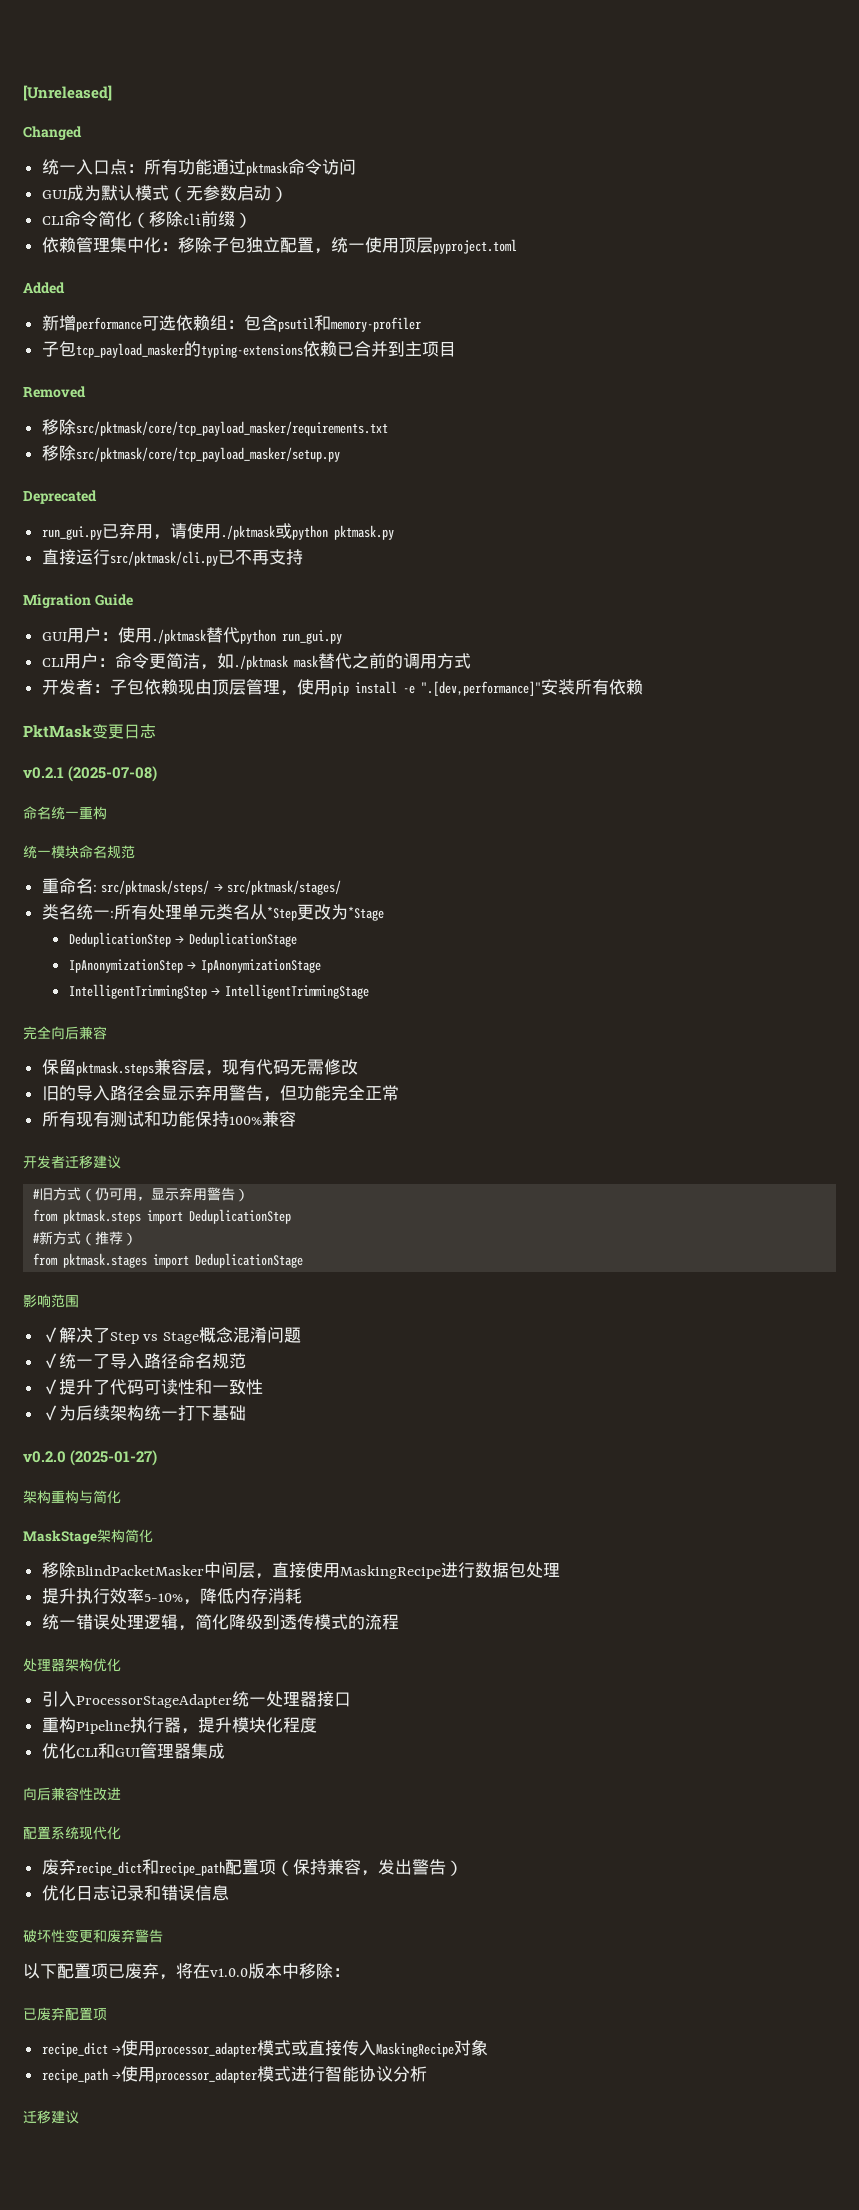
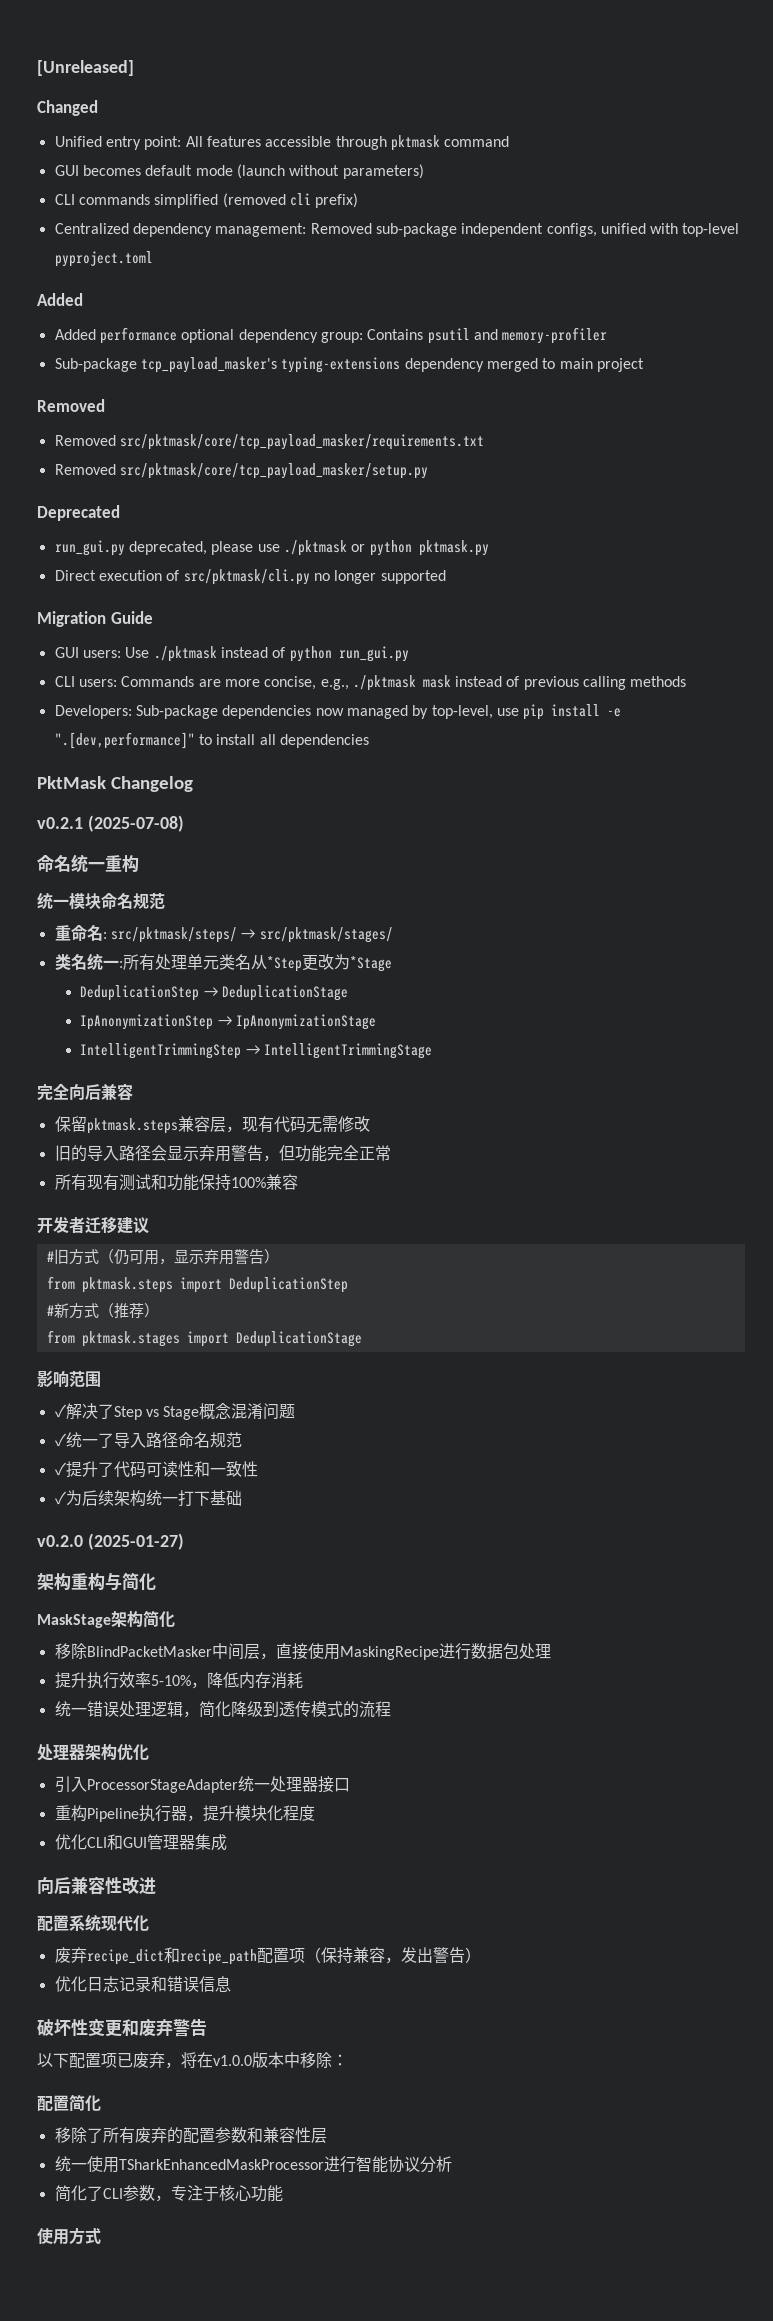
- 统一入口点：所有功能通过pktmask命令访问
- GUI成为默认模式（无参数启动）
- CLI命令简化（移除cli前缀）
- 依赖管理集中化：移除子包独立配置，统一使用顶层pyproject.toml
+ Unified entry point: All features accessible through pktmask command
+ GUI becomes default mode (launch without parameters)
+ CLI commands simplified (removed cli prefix)
+ Centralized dependency management: Removed sub-package independent configs, unified with top-level pyproject.toml
  Added
- 新增performance可选依赖组：包含psutil和memory-profiler
- 子包tcp_payload_masker的typing-extensions依赖已合并到主项目
+ Added performance optional dependency group: Contains psutil and memory-profiler
+ Sub-package tcp_payload_masker's typing-extensions dependency merged to main project
- 移除src/pktmask/core/tcp_payload_masker/requirements.txt
+ Removed src/pktmask/core/tcp_payload_masker/requirements.txt
- 移除src/pktmask/core/tcp_payload_masker/setup.py
+ Removed src/pktmask/core/tcp_payload_masker/setup.py
- run_gui.py已弃用，请使用./pktmask或python pktmask.py
- 直接运行src/pktmask/cli.py已不再支持
+ run_gui.py deprecated, please use ./pktmask or python pktmask.py
+ Direct execution of src/pktmask/cli.py no longer supported
  Migration Guide
- GUI用户：使用./pktmask替代python run_gui.py
- CLI用户：命令更简洁，如./pktmask mask替代之前的调用方式
- 开发者：子包依赖现由顶层管理，使用pip install -e ".[dev,performance]"安装所有依赖
+ GUI users: Use ./pktmask instead of python run_gui.py
+ CLI users: Commands are more concise, e.g., ./pktmask mask instead of previous calling methods
+ Developers: Sub-package dependencies now managed by top-level, use pip install -e ".[dev,performance]" to install all dependencies
- PktMask变更日志
+ PktMask Changelog
- 已废弃配置项
- recipe_dict →使用processor_adapter模式或直接传入MaskingRecipe对象
- recipe_path →使用processor_adapter模式进行智能协议分析
- 迁移建议
+ 配置简化
+ 移除了所有废弃的配置参数和兼容性层
+ 统一使用TSharkEnhancedMaskProcessor进行智能协议分析
+ 简化了CLI参数，专注于核心功能
+ 使用方式

